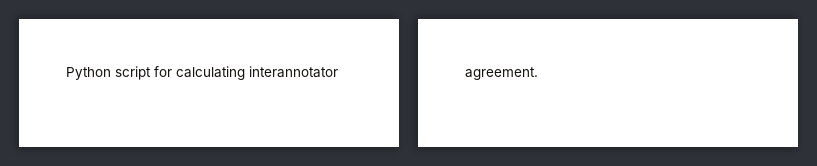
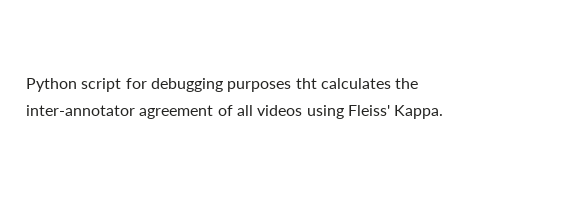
- Python script for calculating interannotator agreement.
+ Python script for debugging purposes tht calculates the inter-annotator agreement of all videos using Fleiss' Kappa.

